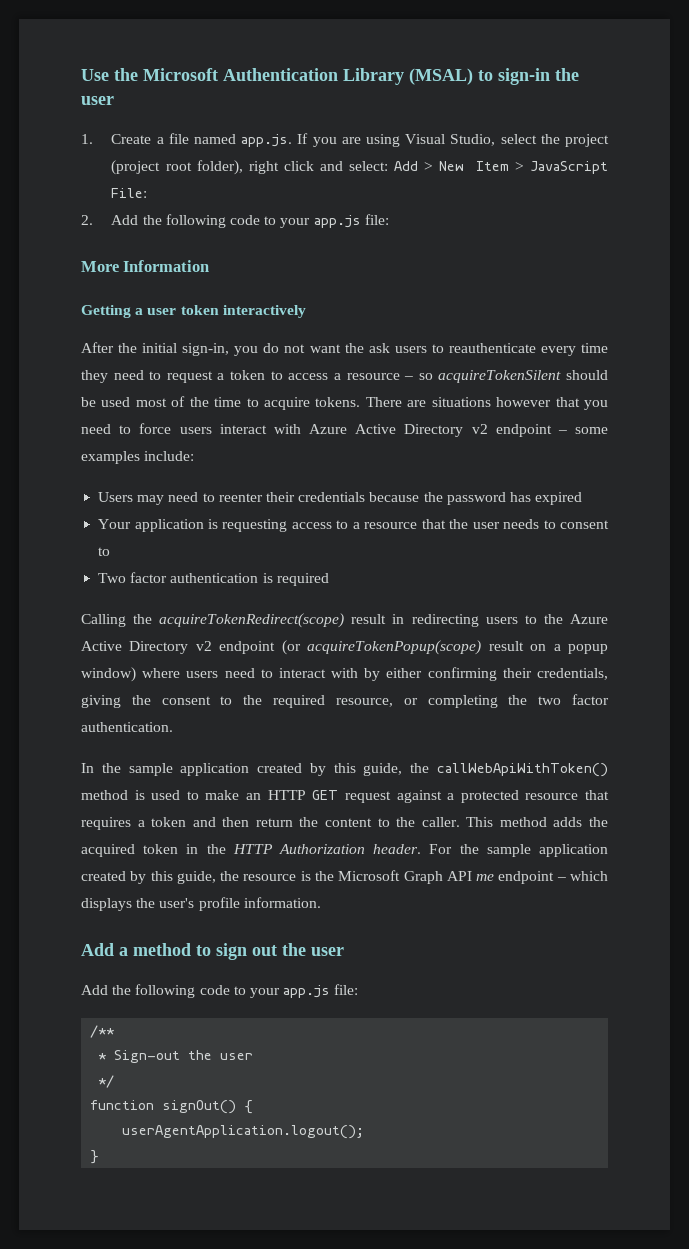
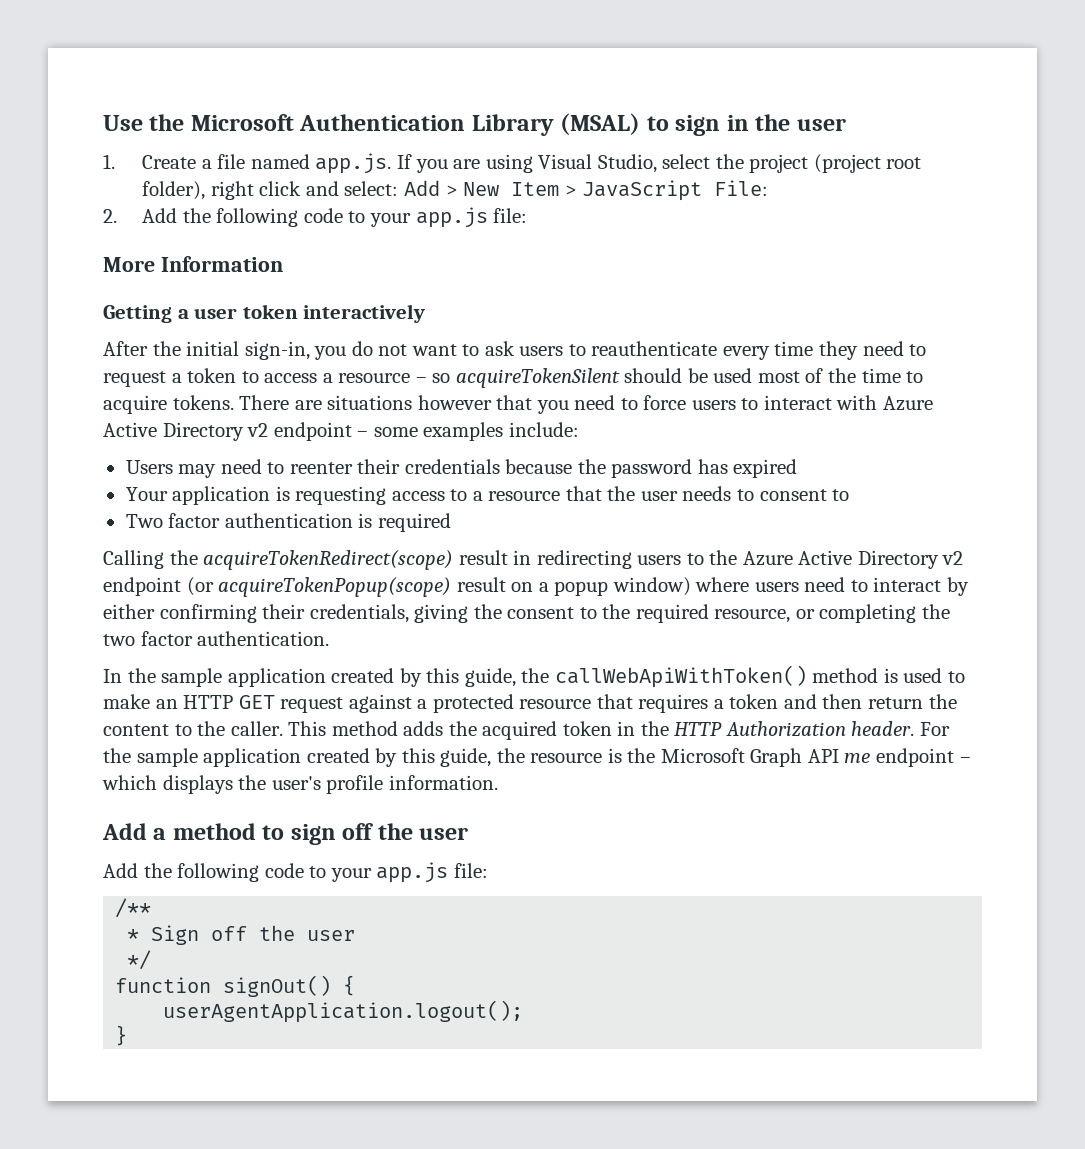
- Use the Microsoft Authentication Library (MSAL) to sign-in the user
+ Use the Microsoft Authentication Library (MSAL) to sign in the user
- After the initial sign-in, you do not want the ask users to reauthenticate every time they need to request a token to access a resource – so acquireTokenSilent should be used most of the time to acquire tokens.
+ After the initial sign-in, you do not want to ask users to reauthenticate every time they need to request a token to access a resource – so acquireTokenSilent should be used most of the time to acquire tokens.
- There are situations however that you need to force users interact with Azure Active Directory v2 endpoint – some examples include:
+ There are situations however that you need to force users to interact with Azure Active Directory v2 endpoint – some examples include:
- Calling the acquireTokenRedirect(scope) result in redirecting users to the Azure Active Directory v2 endpoint (or acquireTokenPopup(scope) result on a popup window) where users need to interact with by either confirming their credentials, giving the consent to the required resource, or completing the two factor authentication.
+ Calling the acquireTokenRedirect(scope) result in redirecting users to the Azure Active Directory v2 endpoint (or acquireTokenPopup(scope) result on a popup window) where users need to interact by either confirming their credentials, giving the consent to the required resource, or completing the two factor authentication.
- Add a method to sign out the user
+ Add a method to sign off the user
- * Sign-out the user
+ * Sign off the user

